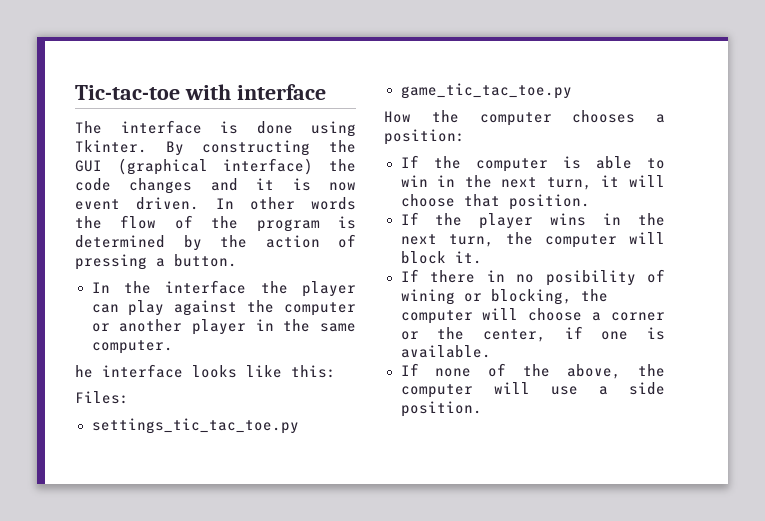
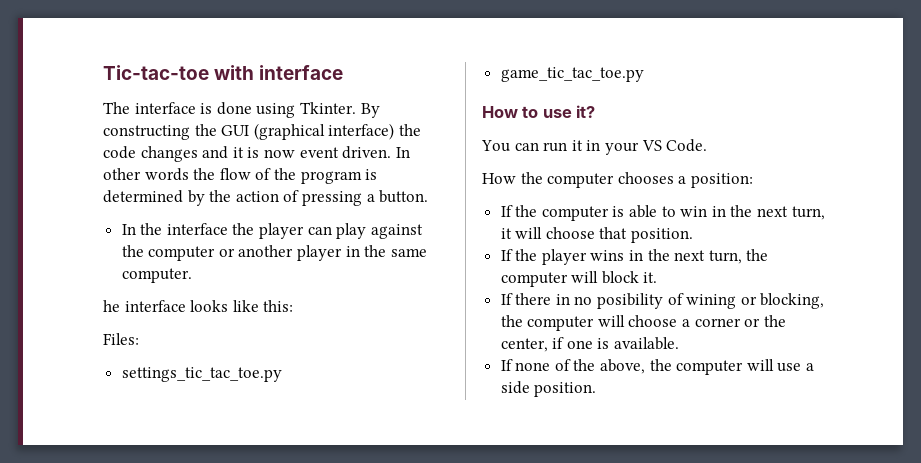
+ How to use it?
+ You can run it in your VS Code.

